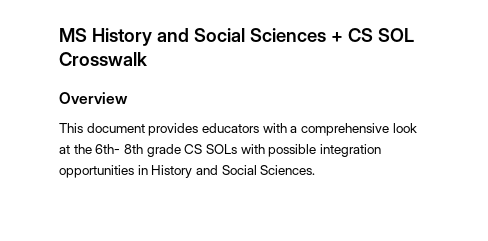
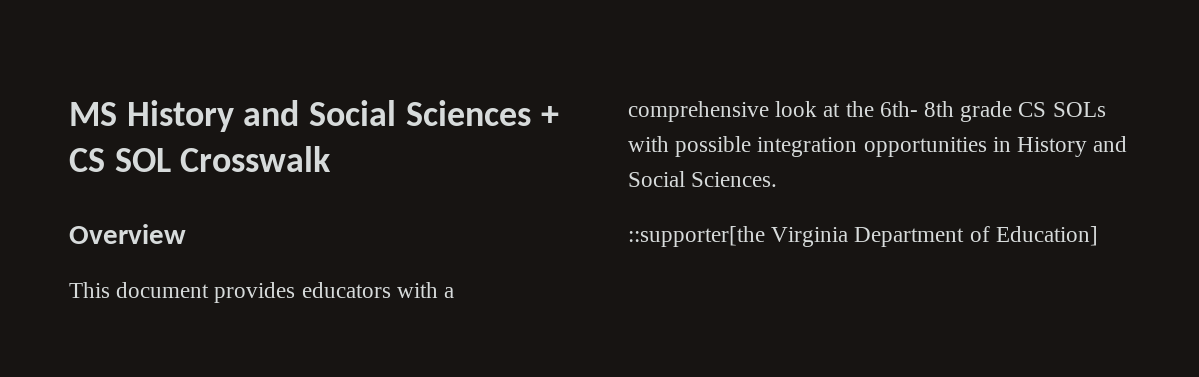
+ ::supporter[the Virginia Department of Education]

